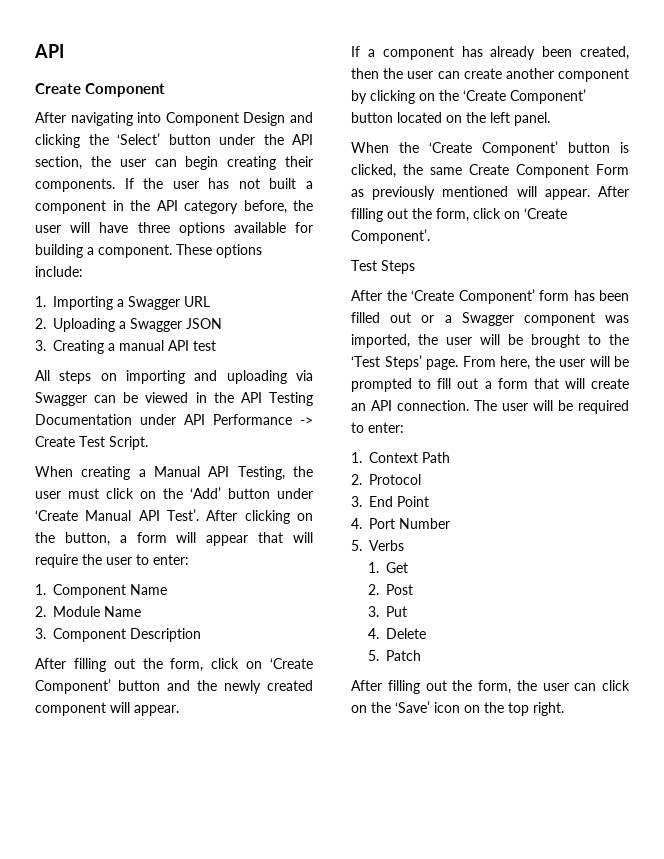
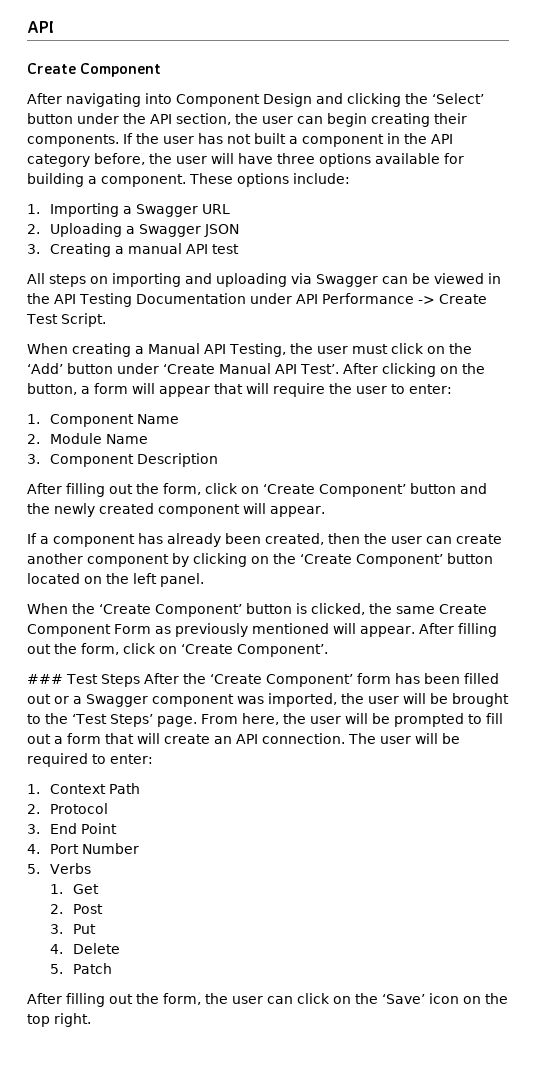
- Test Steps
- After the ‘Create Component’ form has been filled out or a Swagger component was imported, the user will be brought to the ‘Test Steps’ page.
+ ### Test Steps After the ‘Create Component’ form has been filled out or a Swagger component was imported, the user will be brought to the ‘Test Steps’ page.

